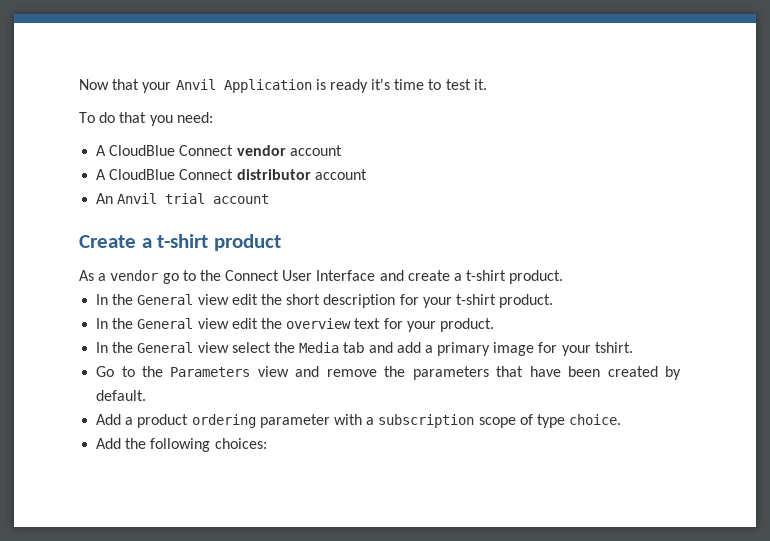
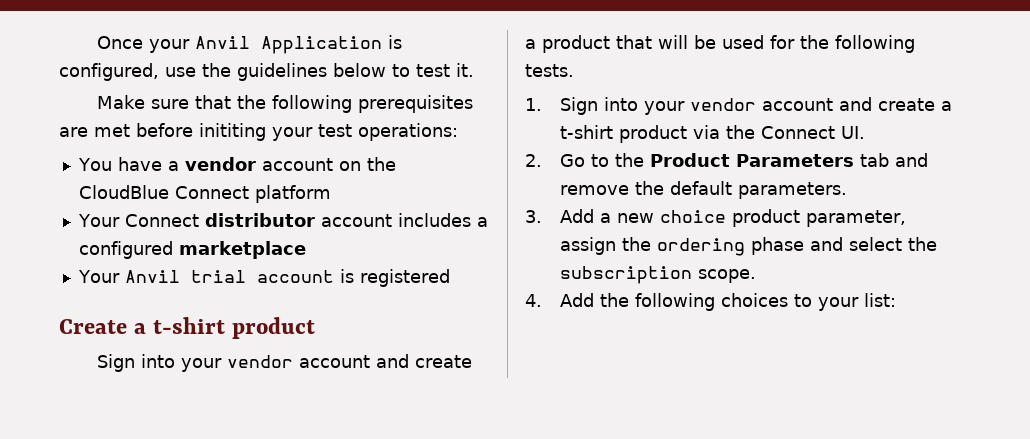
- Now that your Anvil Application is ready it's time to test it.
- To do that you need:
- A CloudBlue Connect vendor account
- A CloudBlue Connect distributor account
- An Anvil trial account
+ Once your Anvil Application is configured, use the guidelines below to test it.
+ Make sure that the following prerequisites are met before inititing your test operations:
+ You have a vendor account on the CloudBlue Connect platform
+ Your Connect distributor account includes a configured marketplace
+ Your Anvil trial account is registered
- As a vendor go to the Connect User Interface and create a t-shirt product.
- In the General view edit the short description for your t-shirt product.
- In the General view edit the overview text for your product.
- In the General view select the Media tab and add a primary image for your tshirt.
- Go to the Parameters view and remove the parameters that have been created by default.
- Add a product ordering parameter with a subscription scope of type choice.
- Add the following choices:
+ Sign into your vendor account and create a product that will be used for the following tests.
+ 1. Sign into your vendor account and create a t-shirt product via the Connect UI.
+ 2. Go to the Product Parameters tab and remove the default parameters.
+ 3. Add a new choice product parameter, assign the ordering phase and select the subscription scope.
+ 4. Add the following choices to your list:

